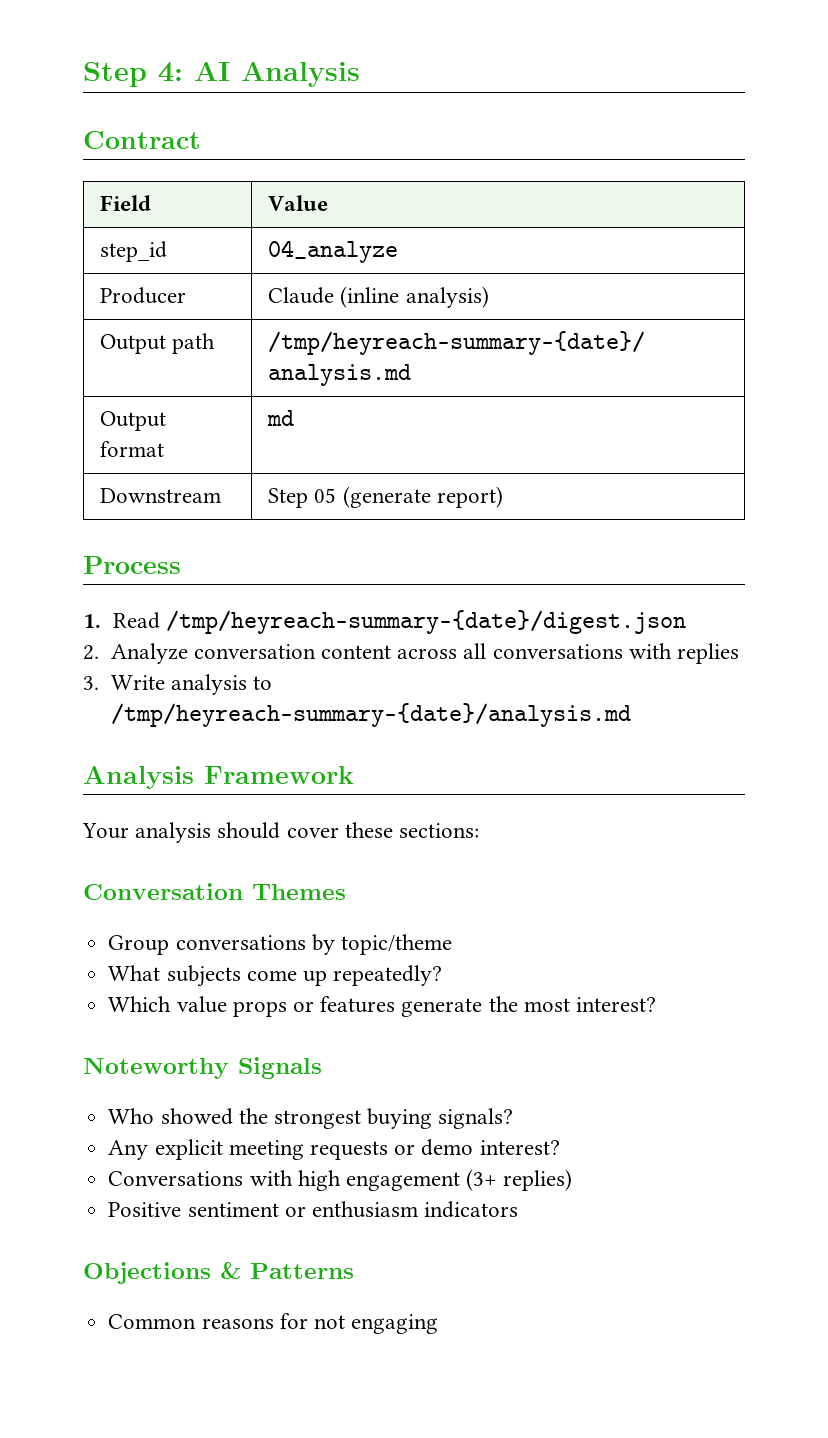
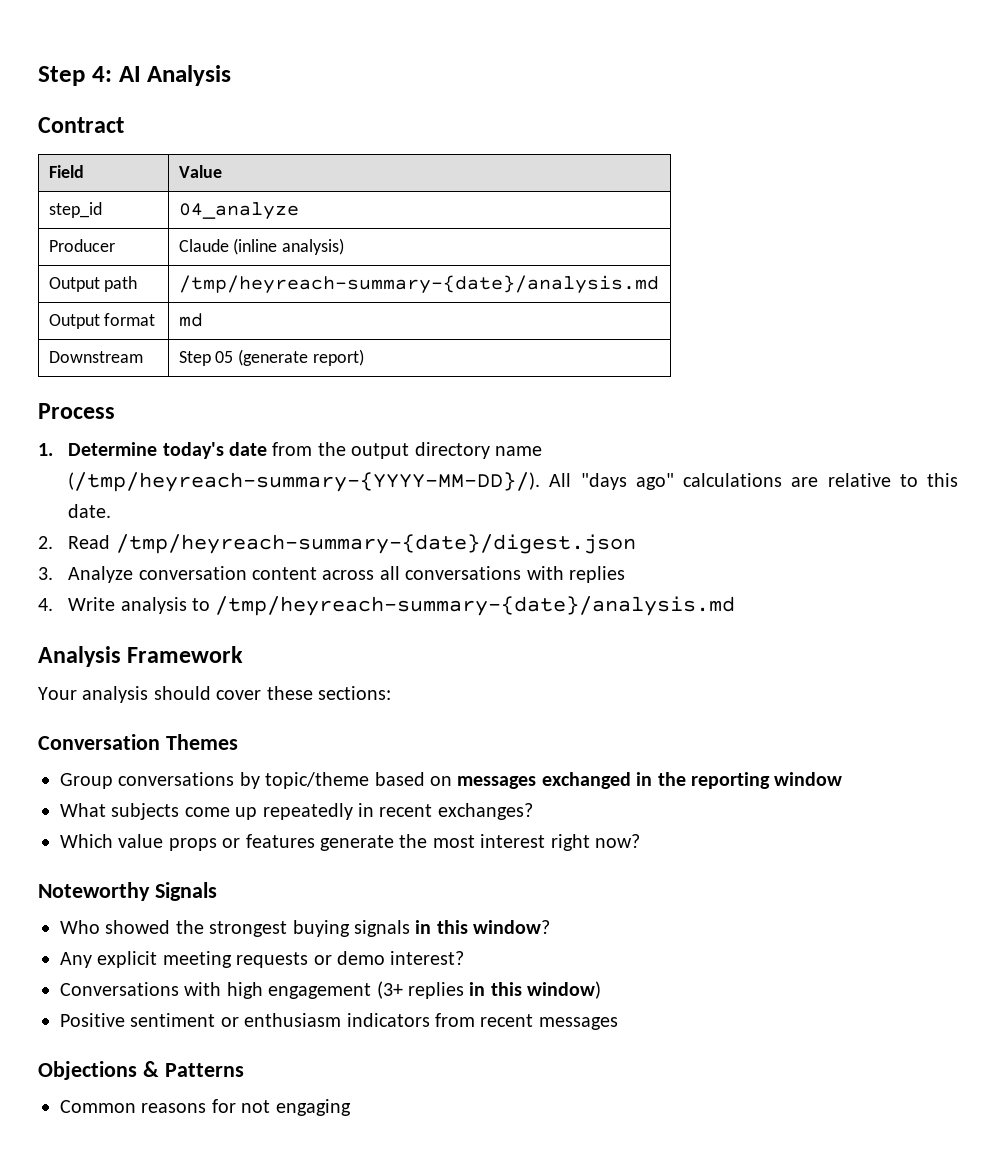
- 1. Read /tmp/heyreach-summary-{date}/digest.json
+ 1. Determine today's date from the output directory name (/tmp/heyreach-summary-{YYYY-MM-DD}/). All "days ago" calculations are relative to this date.
+ 2. Read /tmp/heyreach-summary-{date}/digest.json
- 2. Analyze conversation content across all conversations with replies
+ 3. Analyze conversation content across all conversations with replies
- 3. Write analysis to /tmp/heyreach-summary-{date}/analysis.md
+ 4. Write analysis to /tmp/heyreach-summary-{date}/analysis.md
- Group conversations by topic/theme
+ Group conversations by topic/theme based on messages exchanged in the reporting window
- What subjects come up repeatedly?
+ What subjects come up repeatedly in recent exchanges?
- Which value props or features generate the most interest?
+ Which value props or features generate the most interest right now?
- Who showed the strongest buying signals?
+ Who showed the strongest buying signals in this window?
- Conversations with high engagement (3+ replies)
+ Conversations with high engagement (3+ replies in this window)
- Positive sentiment or enthusiasm indicators
+ Positive sentiment or enthusiasm indicators from recent messages

